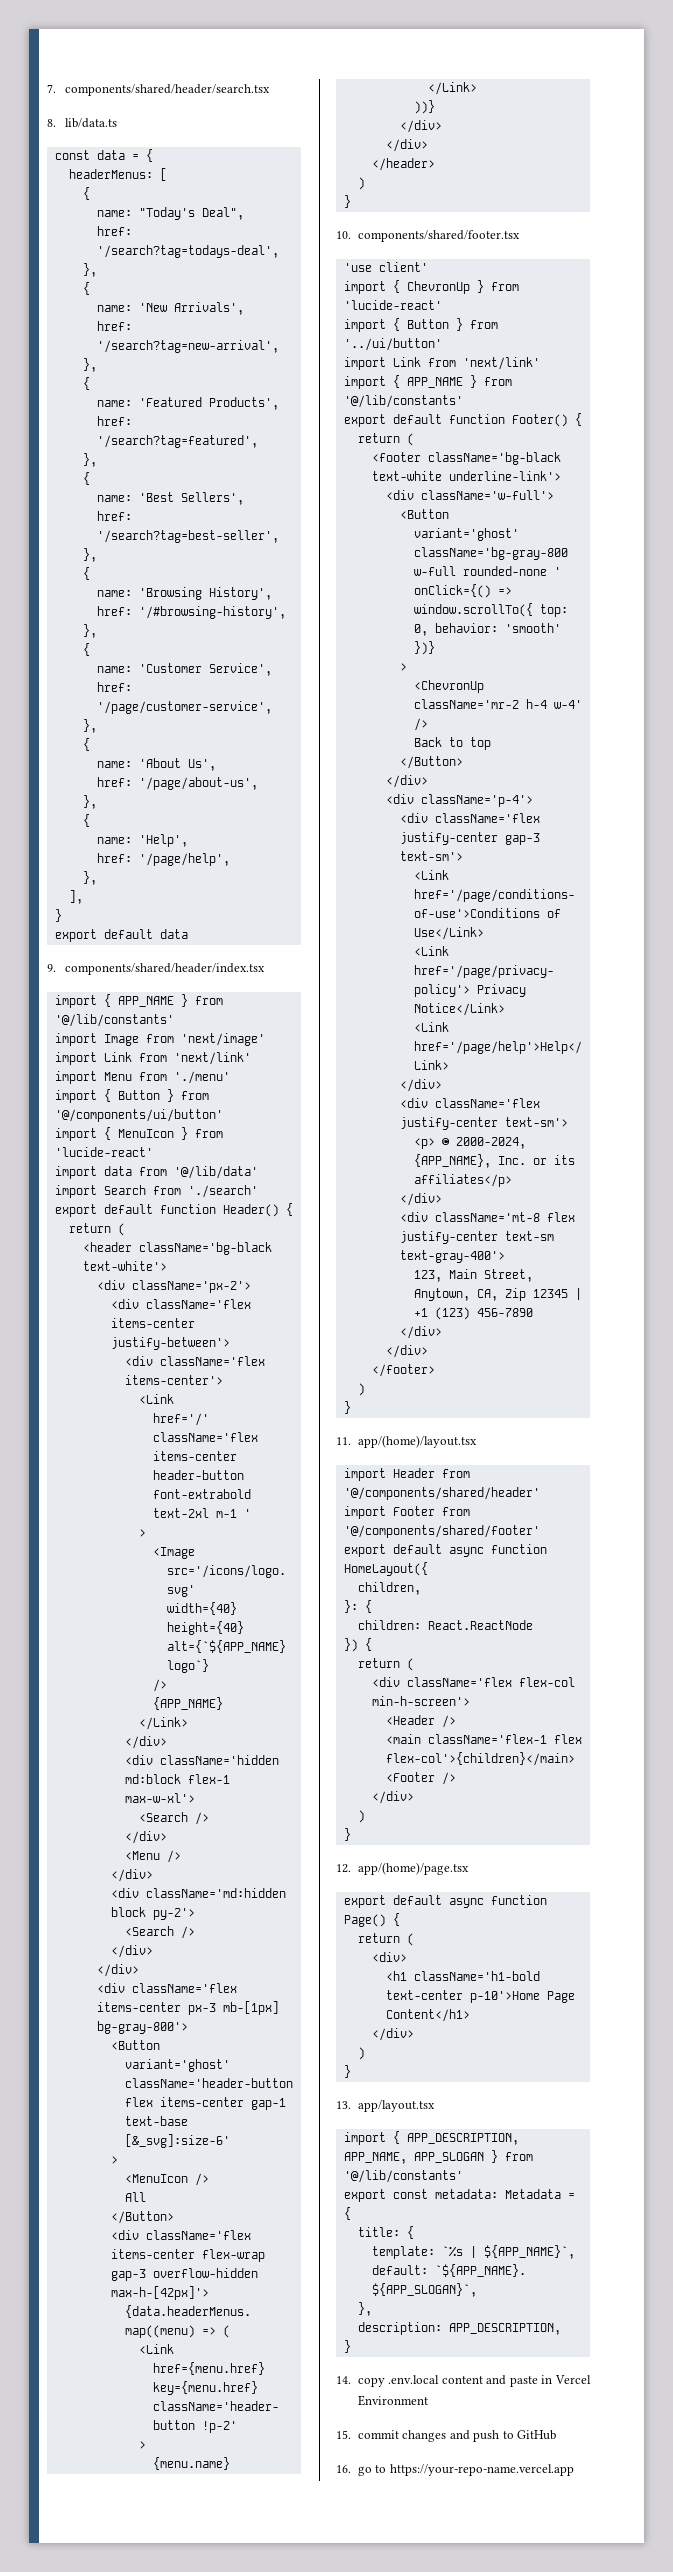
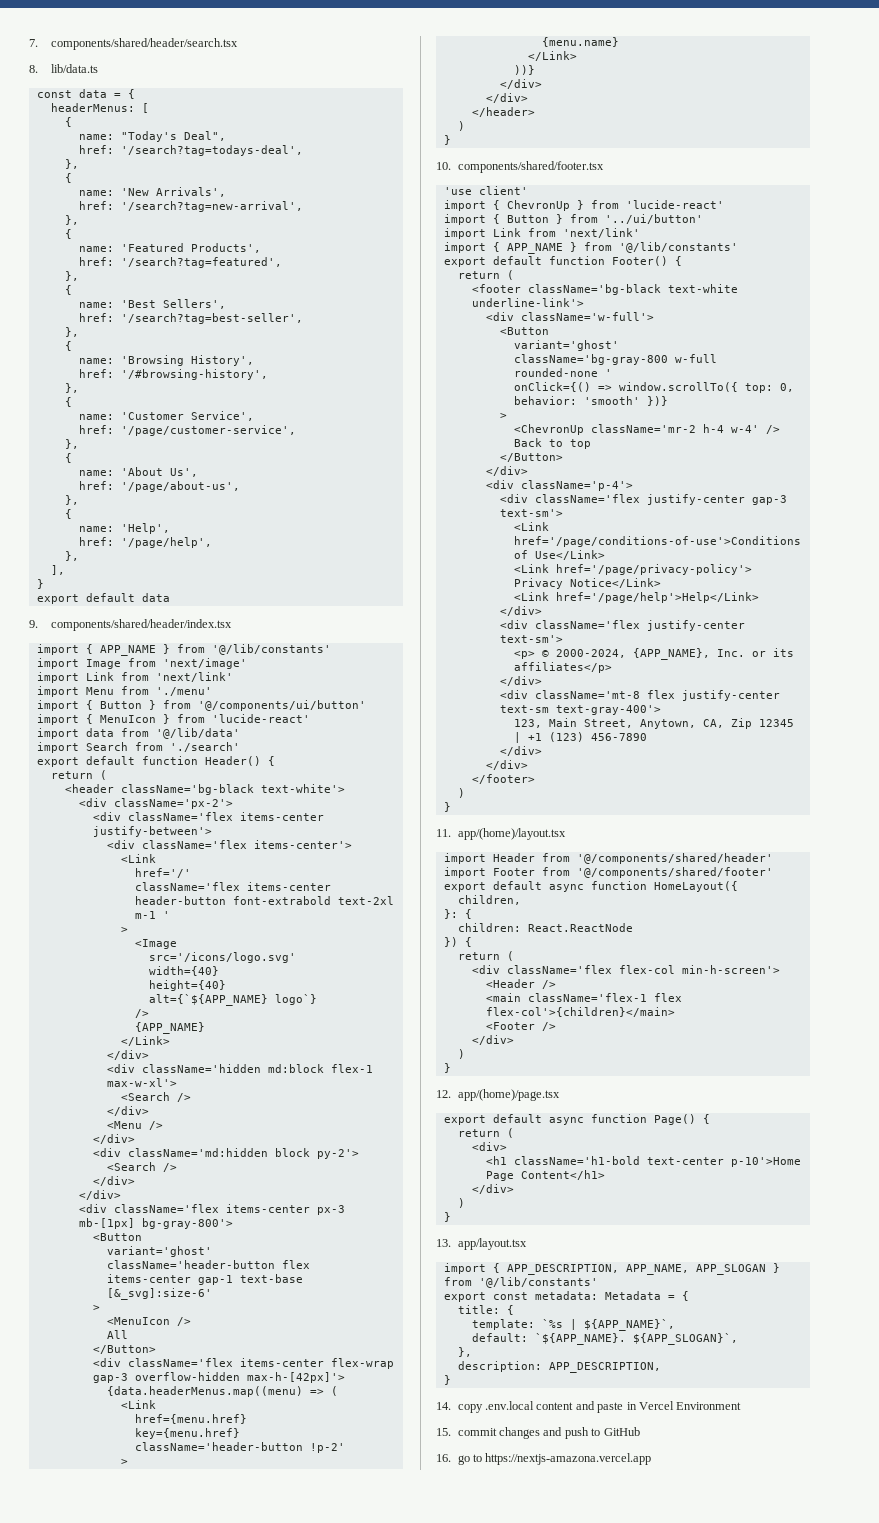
- 16. go to https://your-repo-name.vercel.app
+ 16. go to https://nextjs-amazona.vercel.app

